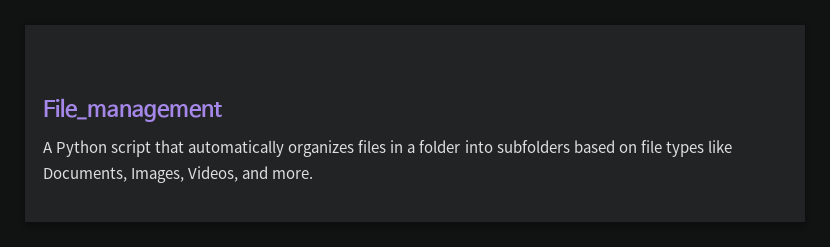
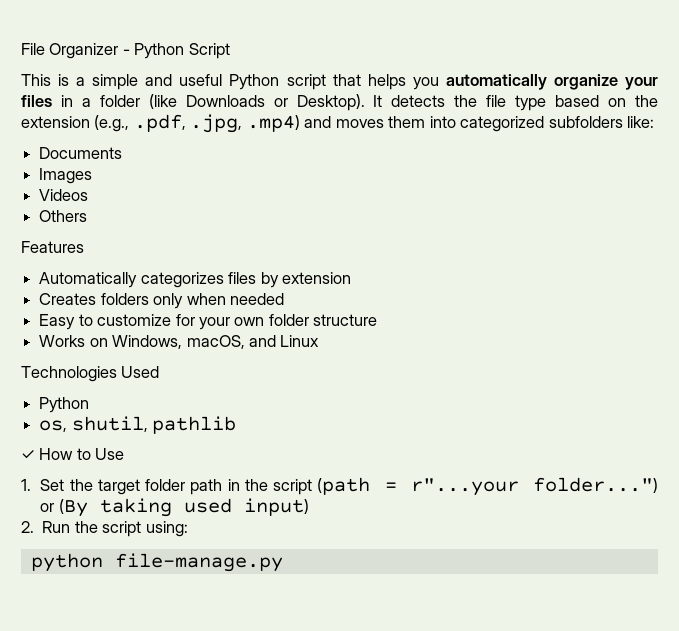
- File_management
- A Python script that automatically organizes files in a folder into subfolders based on file types like Documents, Images, Videos, and more.
+ File Organizer - Python Script
+ This is a simple and useful Python script that helps you automatically organize your files in a folder (like Downloads or Desktop). It detects the file type based on the extension (e.g., .pdf, .jpg, .mp4) and moves them into categorized subfolders like:
+ Documents
+ Images
+ Videos
+ Others
+ Features
+ Automatically categorizes files by extension
+ Creates folders only when needed
+ Easy to customize for your own folder structure
+ Works on Windows, macOS, and Linux
+ Technologies Used
+ Python
+ os, shutil, pathlib
+ ✓ How to Use
+ 1. Set the target folder path in the script (path = r"...your folder...") or (By taking used input)
+ 2. Run the script using:
+ python file-manage.py

